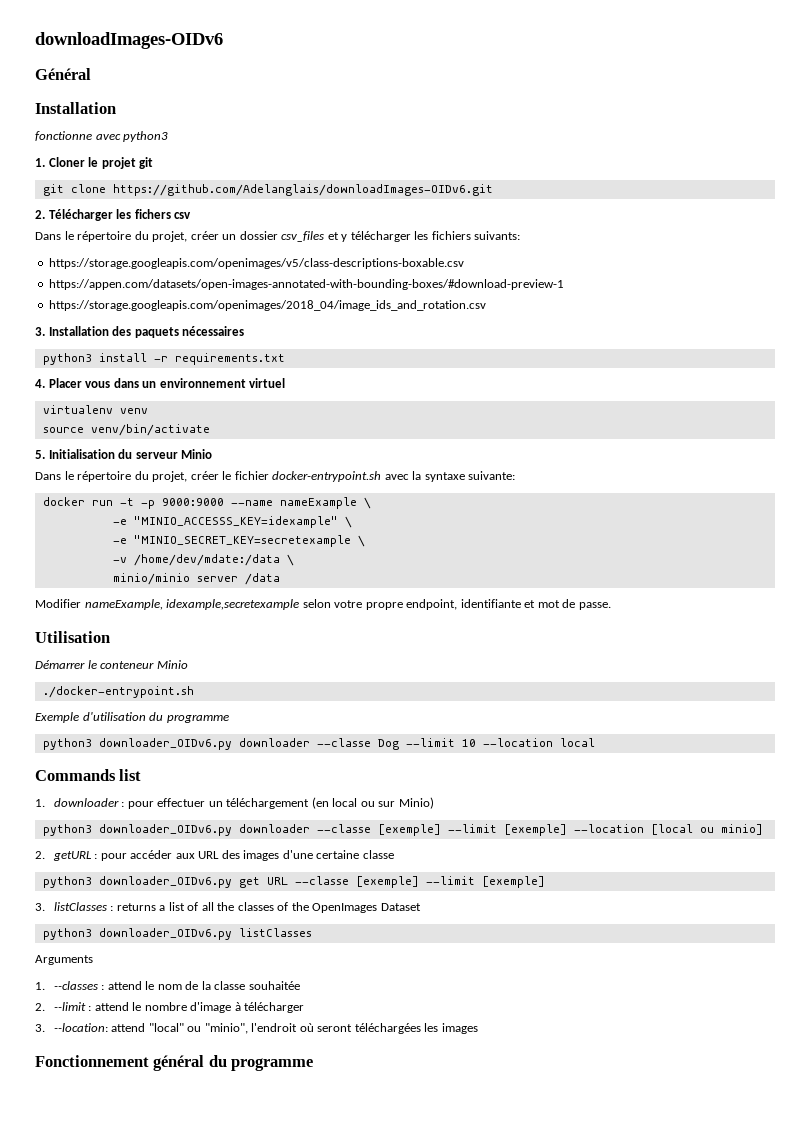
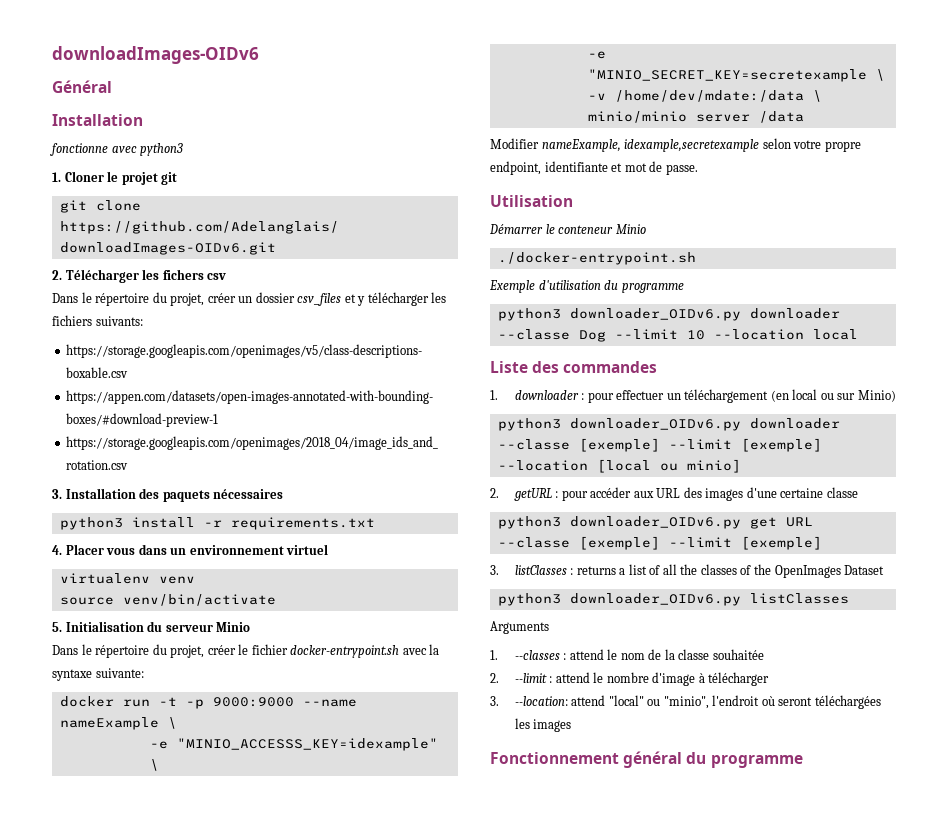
- Commands list
+ Liste des commandes

